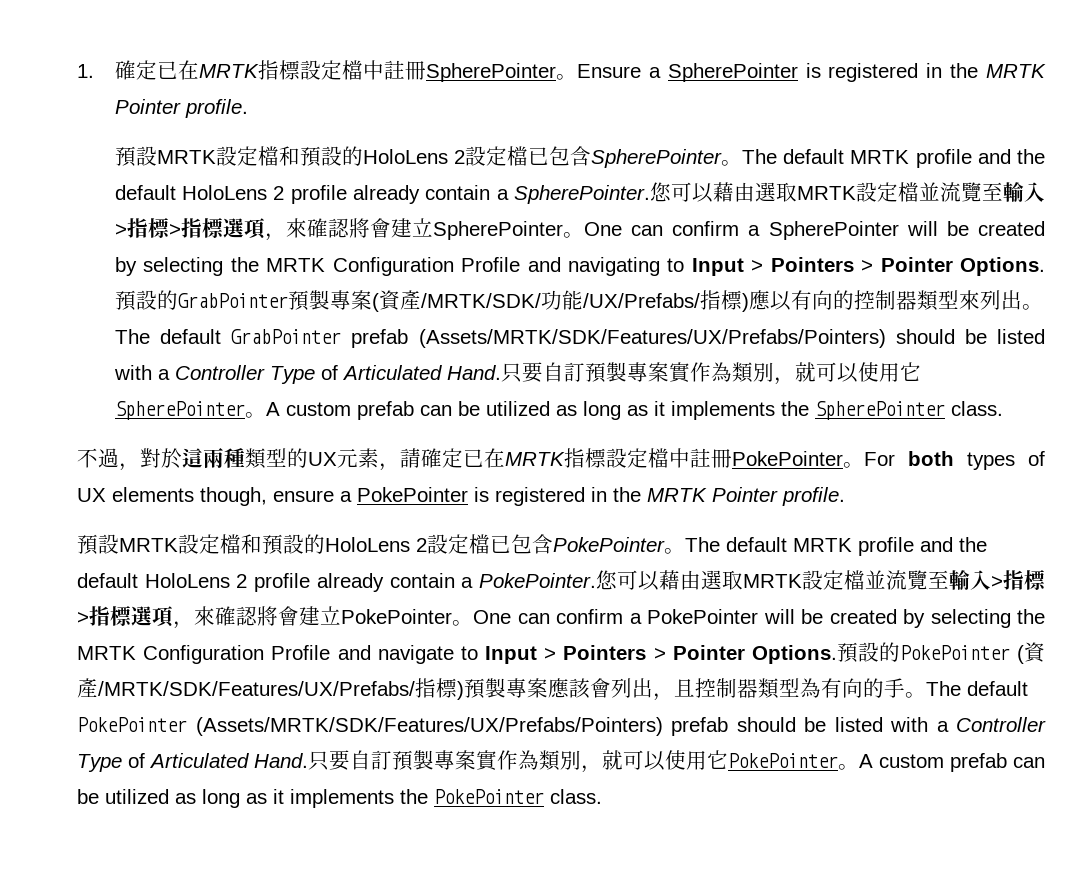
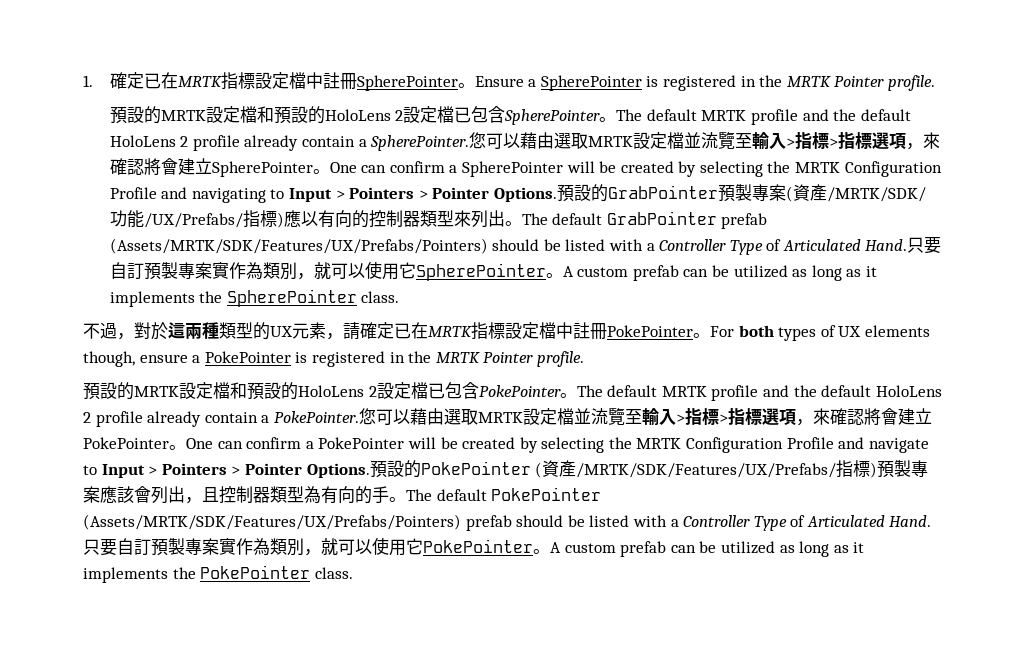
- 預設MRTK設定檔和預設的HoloLens 2設定檔已包含SpherePointer。
+ 預設的MRTK設定檔和預設的HoloLens 2設定檔已包含SpherePointer。
- 預設MRTK設定檔和預設的HoloLens 2設定檔已包含PokePointer。
+ 預設的MRTK設定檔和預設的HoloLens 2設定檔已包含PokePointer。

